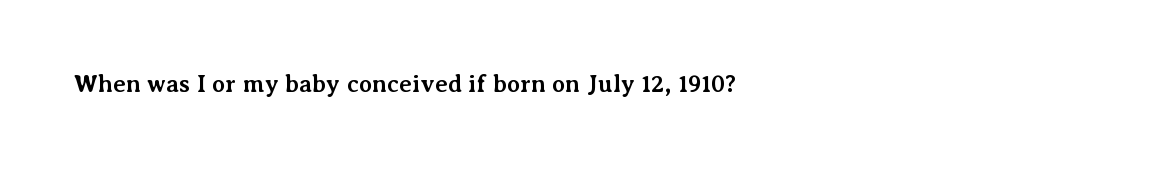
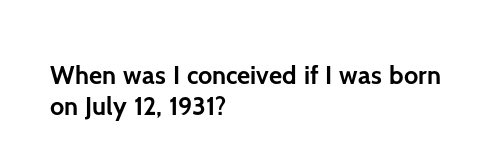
- When was I or my baby conceived if born on July 12, 1910?
+ When was I conceived if I was born on July 12, 1931?

